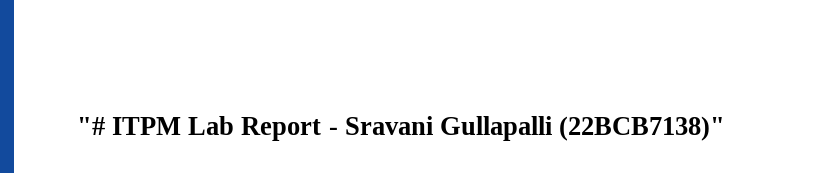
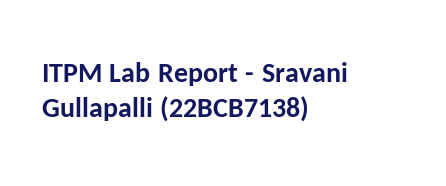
- "# ITPM Lab Report - Sravani Gullapalli (22BCB7138)"
+ ITPM Lab Report - Sravani Gullapalli (22BCB7138)

